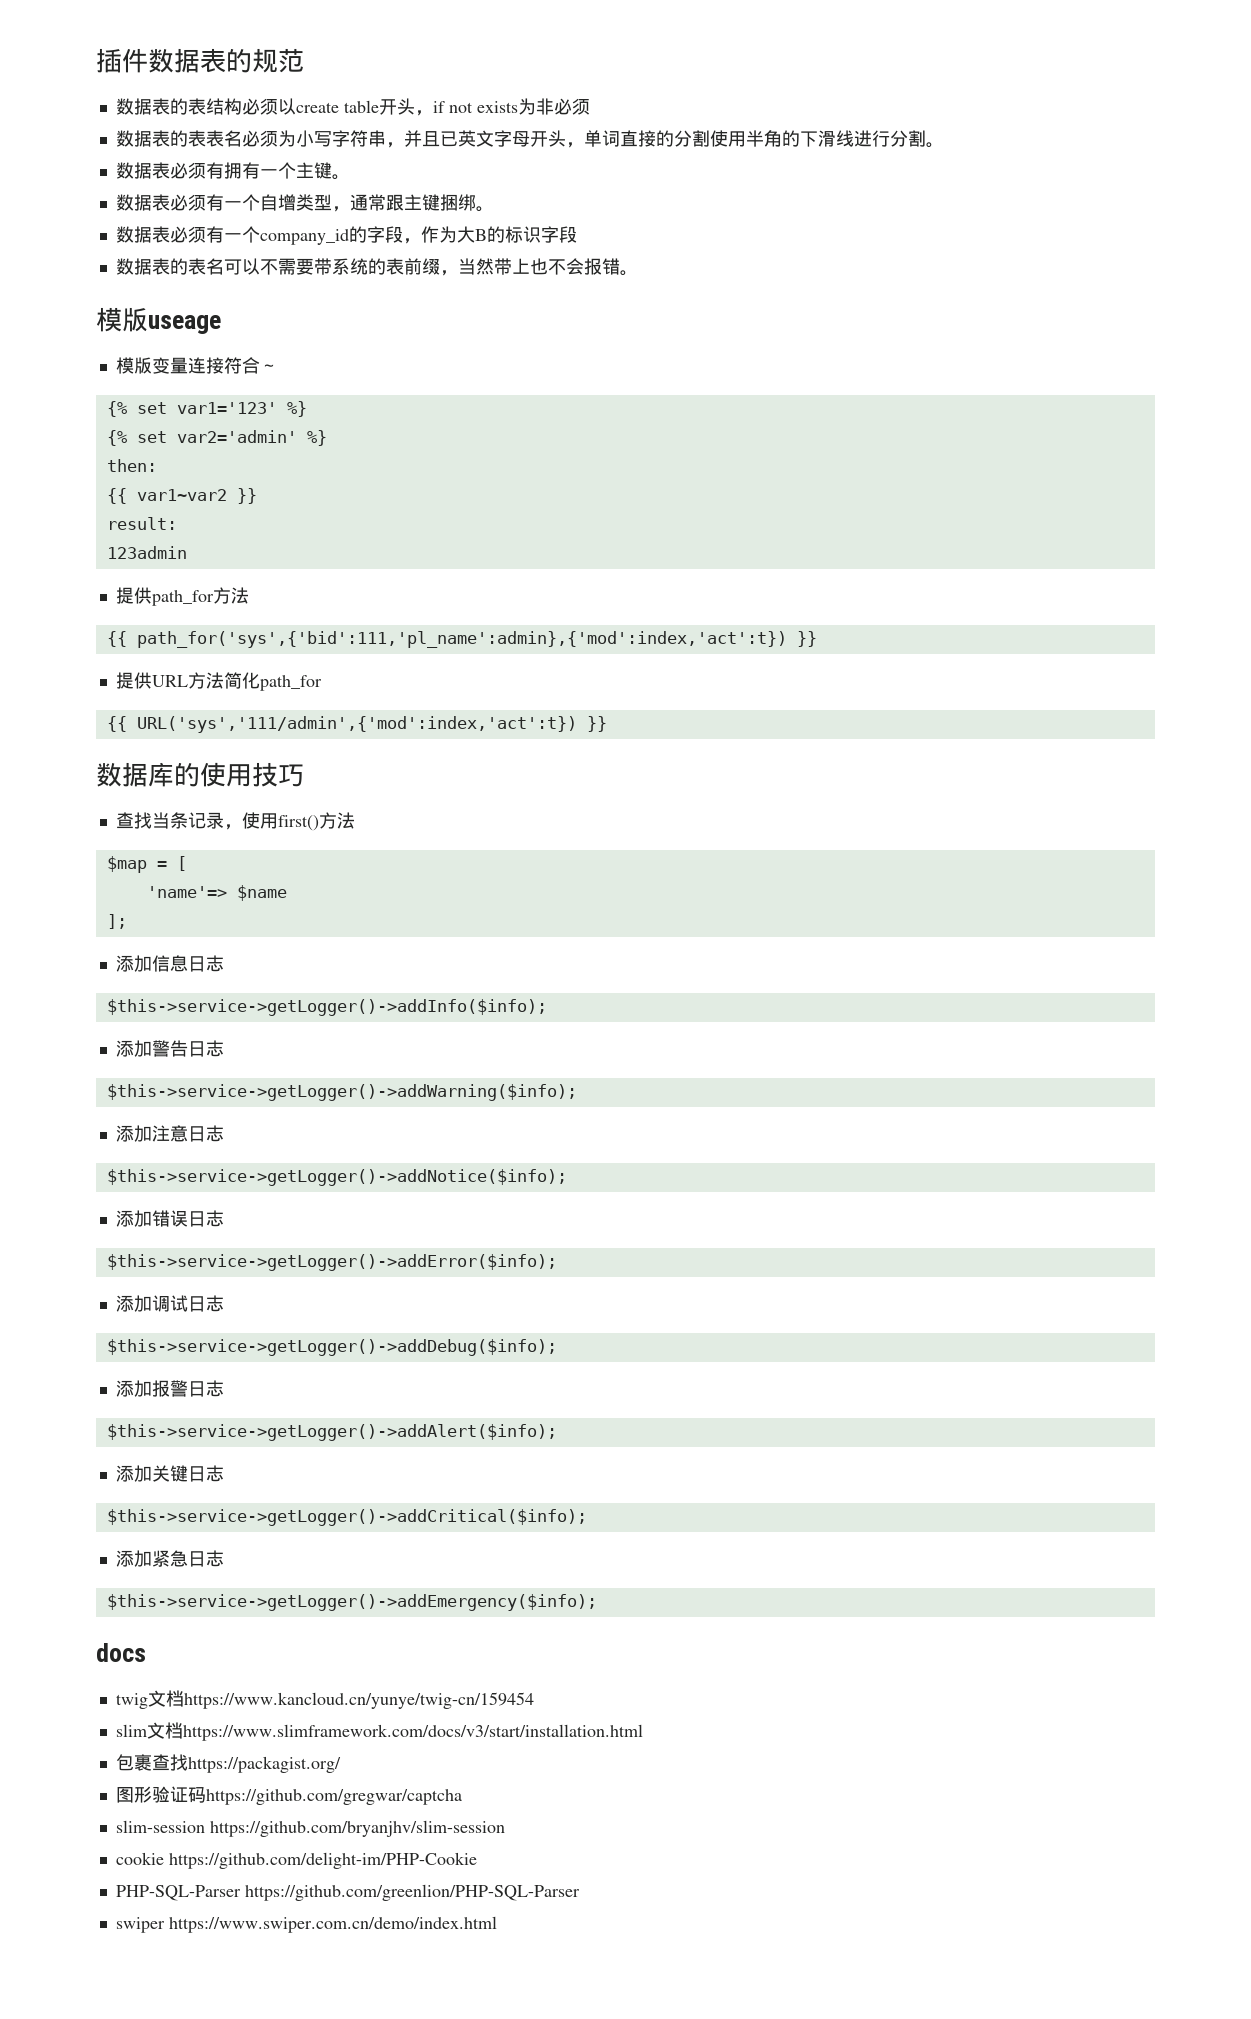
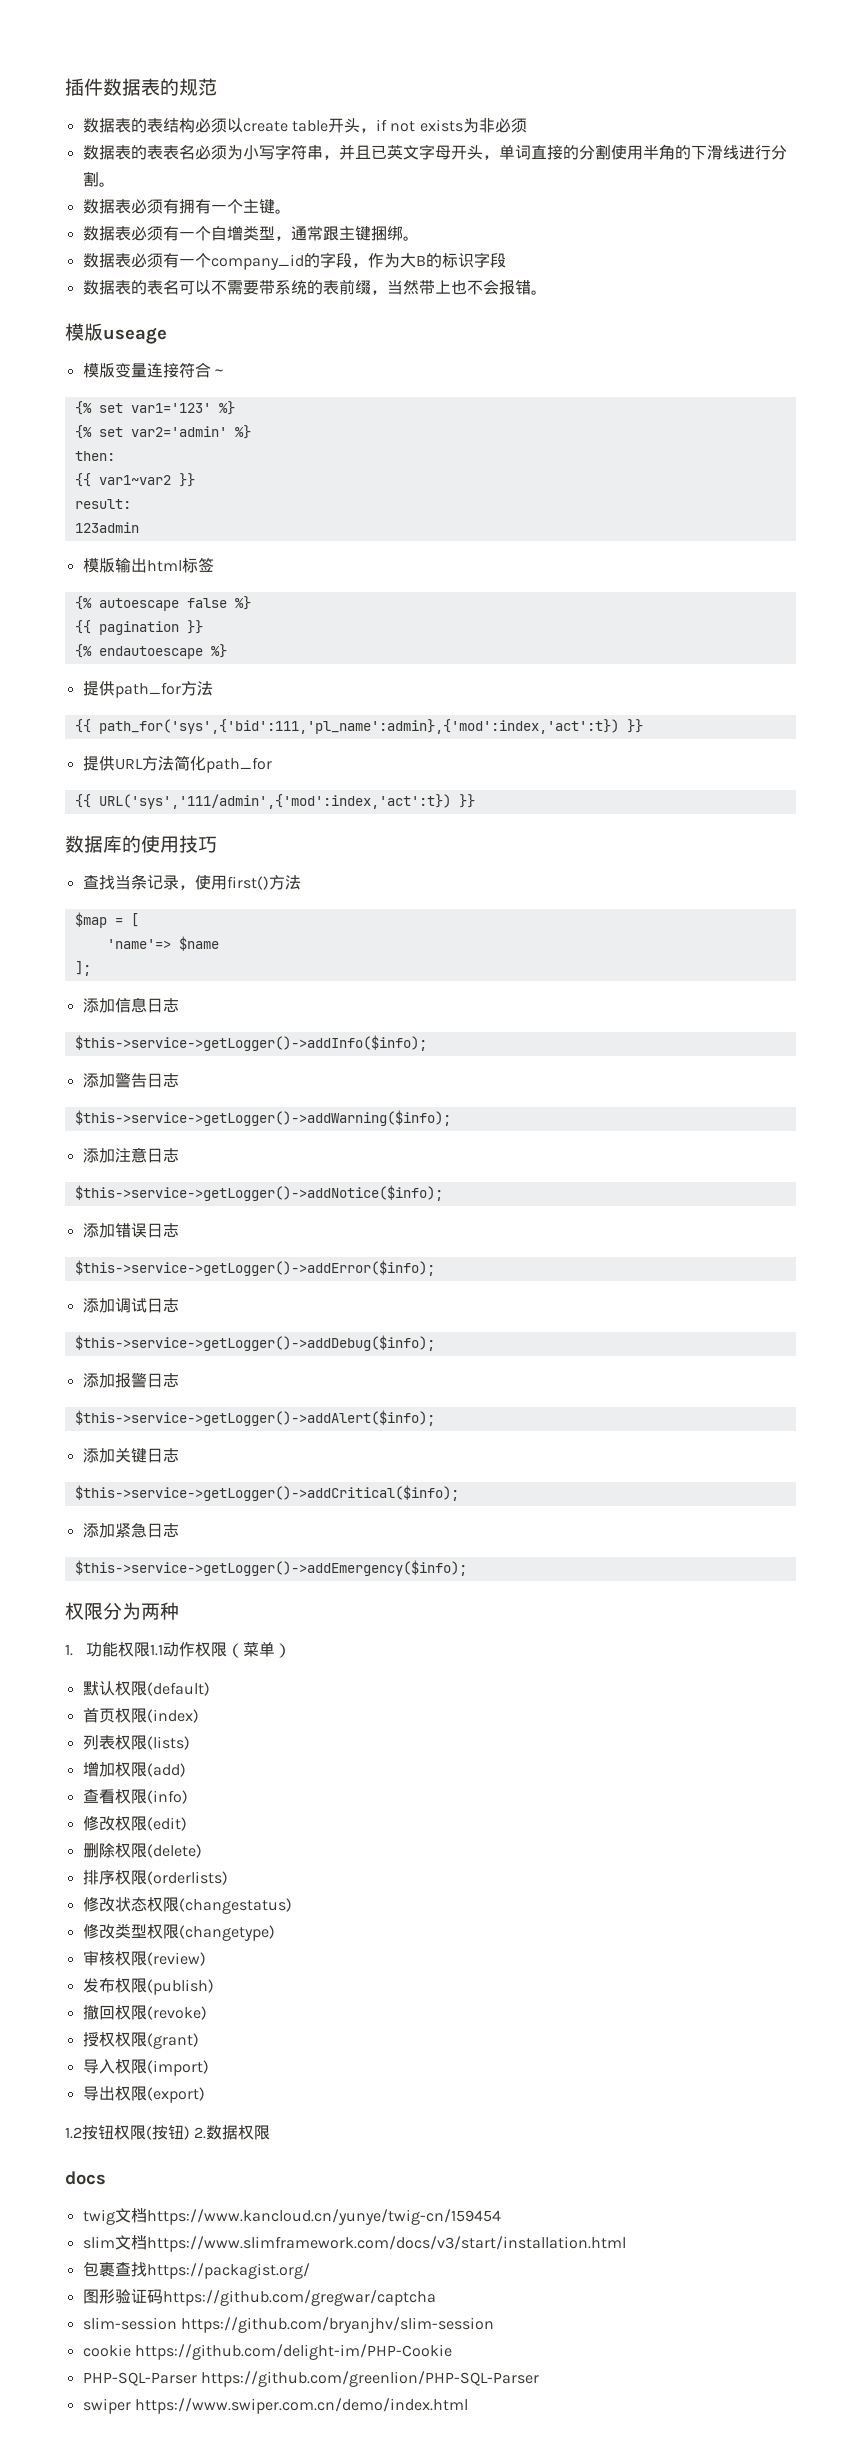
+ 模版输出html标签
+ {% autoescape false %}
+ {{ pagination }}
+ {% endautoescape %}
+ 权限分为两种
+ 1.功能权限1.1动作权限（菜单）
+ 默认权限(default)
+ 首页权限(index)
+ 列表权限(lists)
+ 增加权限(add)
+ 查看权限(info)
+ 修改权限(edit)
+ 删除权限(delete)
+ 排序权限(orderlists)
+ 修改状态权限(changestatus)
+ 修改类型权限(changetype)
+ 审核权限(review)
+ 发布权限(publish)
+ 撤回权限(revoke)
+ 授权权限(grant)
+ 导入权限(import)
+ 导出权限(export)
+ 1.2按钮权限(按钮) 2.数据权限

